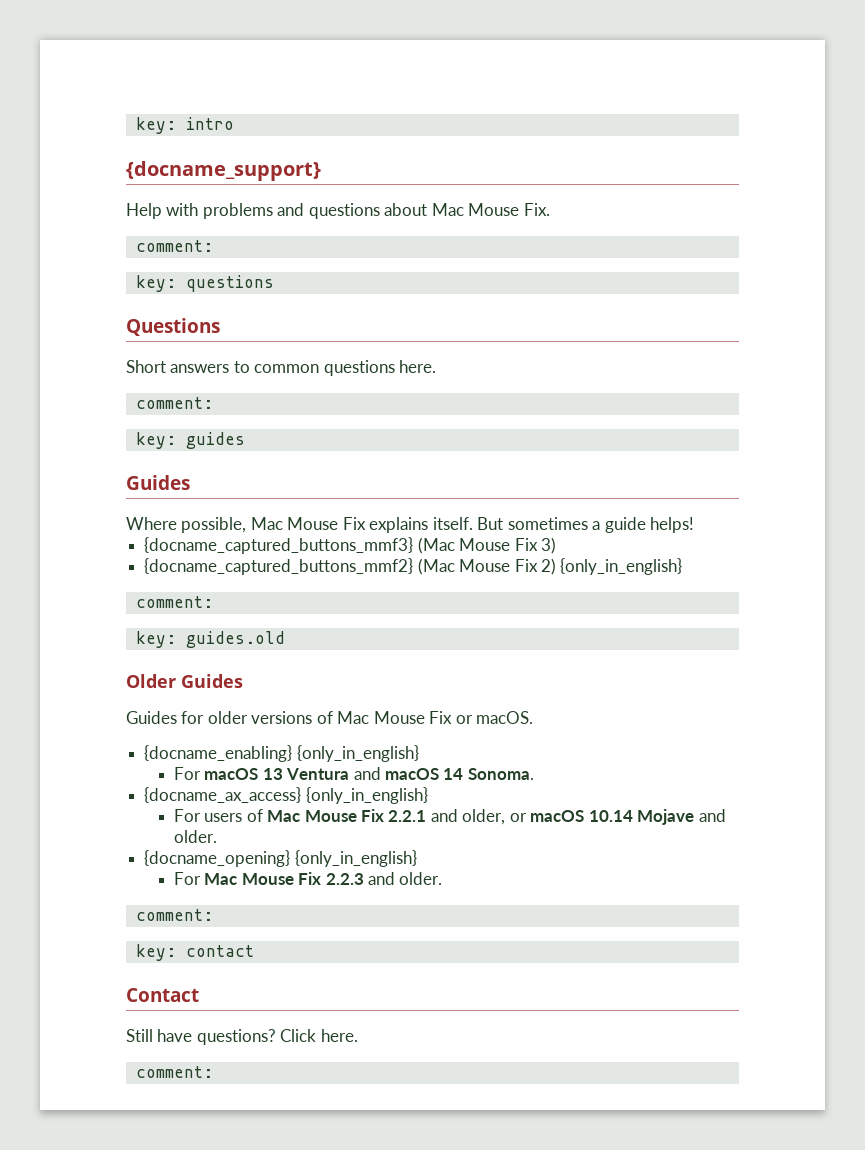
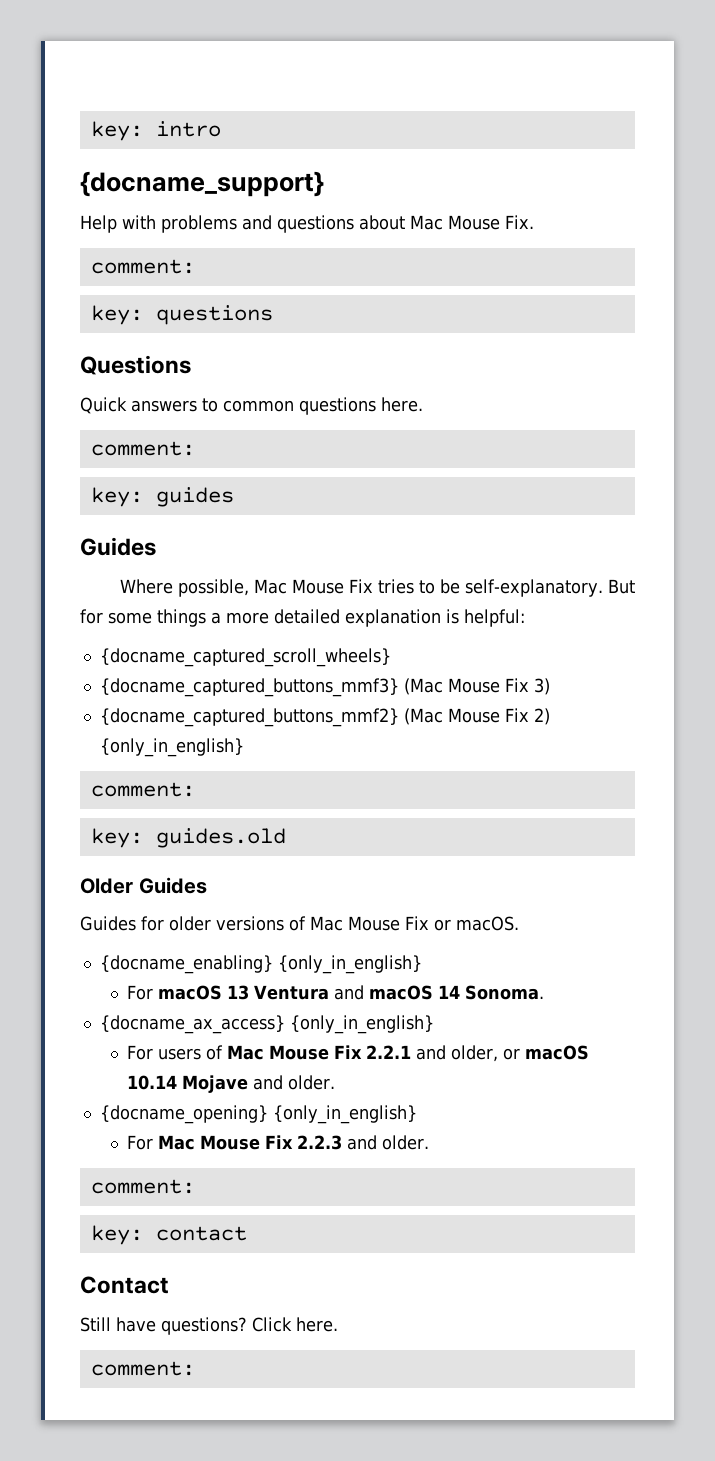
- Short answers to common questions here.
+ Quick answers to common questions here.
- Where possible, Mac Mouse Fix explains itself. But sometimes a guide helps!
+ Where possible, Mac Mouse Fix tries to be self-explanatory. But for some things a more detailed explanation is helpful:
+ {docname_captured_scroll_wheels}

